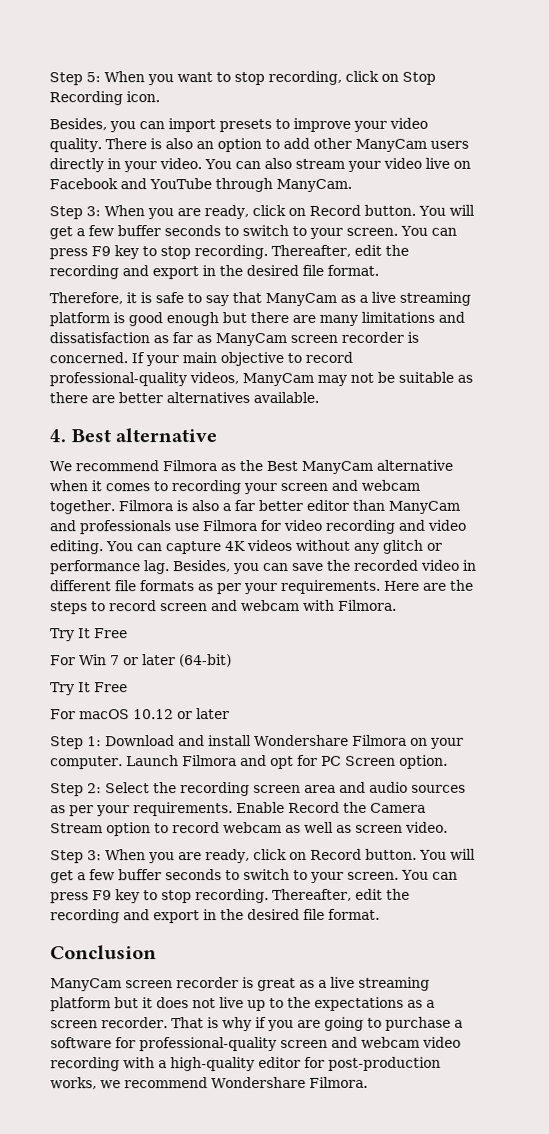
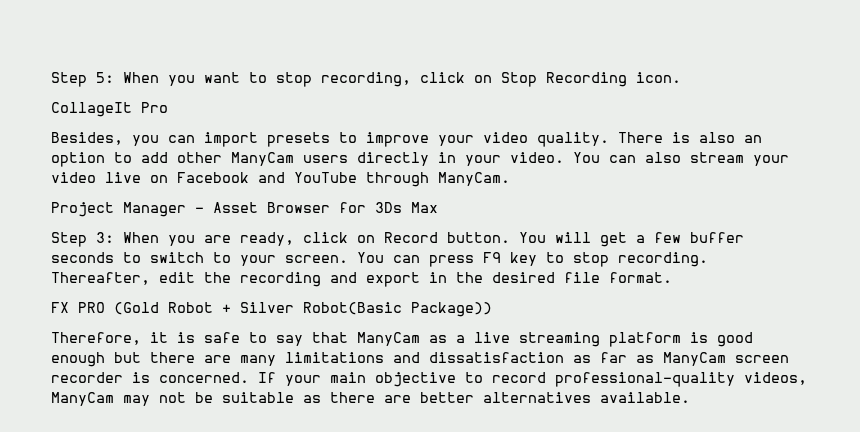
+ CollageIt Pro
+ Project Manager - Asset Browser for 3Ds Max
+ FX PRO (Gold Robot + Silver Robot(Basic Package))
- 4. Best alternative
- We recommend Filmora as the Best ManyCam alternative when it comes to recording your screen and webcam together. Filmora is also a far better editor than ManyCam and professionals use Filmora for video recording and video editing. You can capture 4K videos without any glitch or performance lag. Besides, you can save the recorded video in different file formats as per your requirements. Here are the steps to record screen and webcam with Filmora.
- Try It Free
- For Win 7 or later (64-bit)
- Try It Free
- For macOS 10.12 or later
- Step 1: Download and install Wondershare Filmora on your computer. Launch Filmora and opt for PC Screen option.
- Step 2: Select the recording screen area and audio sources as per your requirements. Enable Record the Camera Stream option to record webcam as well as screen video.
- Step 3: When you are ready, click on Record button. You will get a few buffer seconds to switch to your screen. You can press F9 key to stop recording. Thereafter, edit the recording and export in the desired file format.
- Conclusion
- ManyCam screen recorder is great as a live streaming platform but it does not live up to the expectations as a screen recorder. That is why if you are going to purchase a software for professional-quality screen and webcam video recording with a high-quality editor for post-production works, we recommend Wondershare Filmora.

